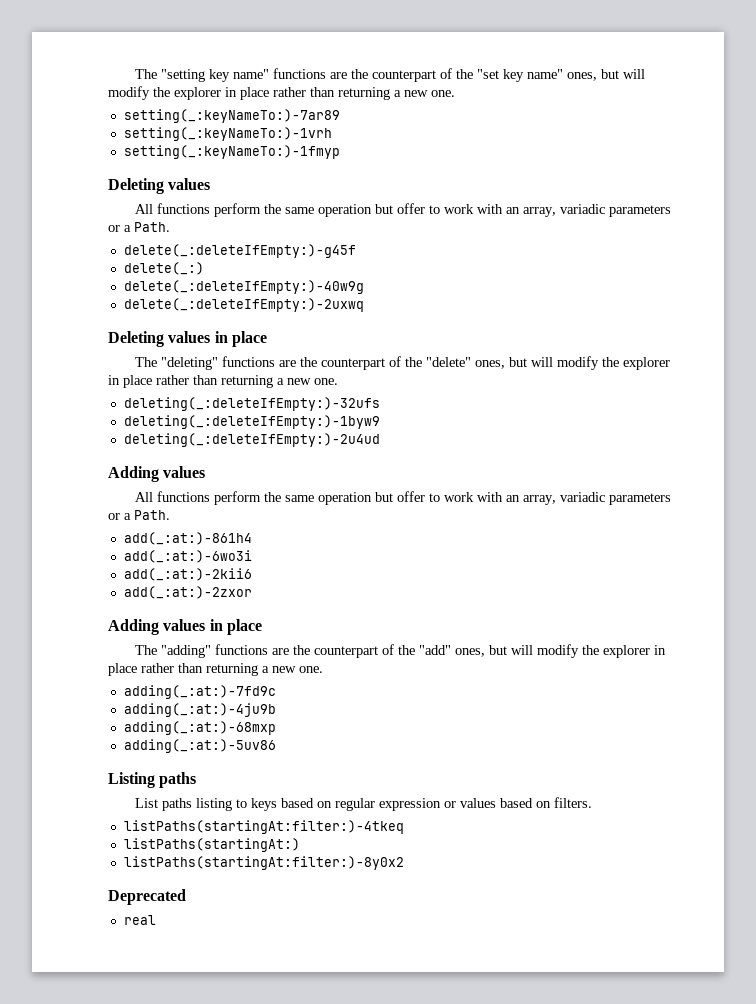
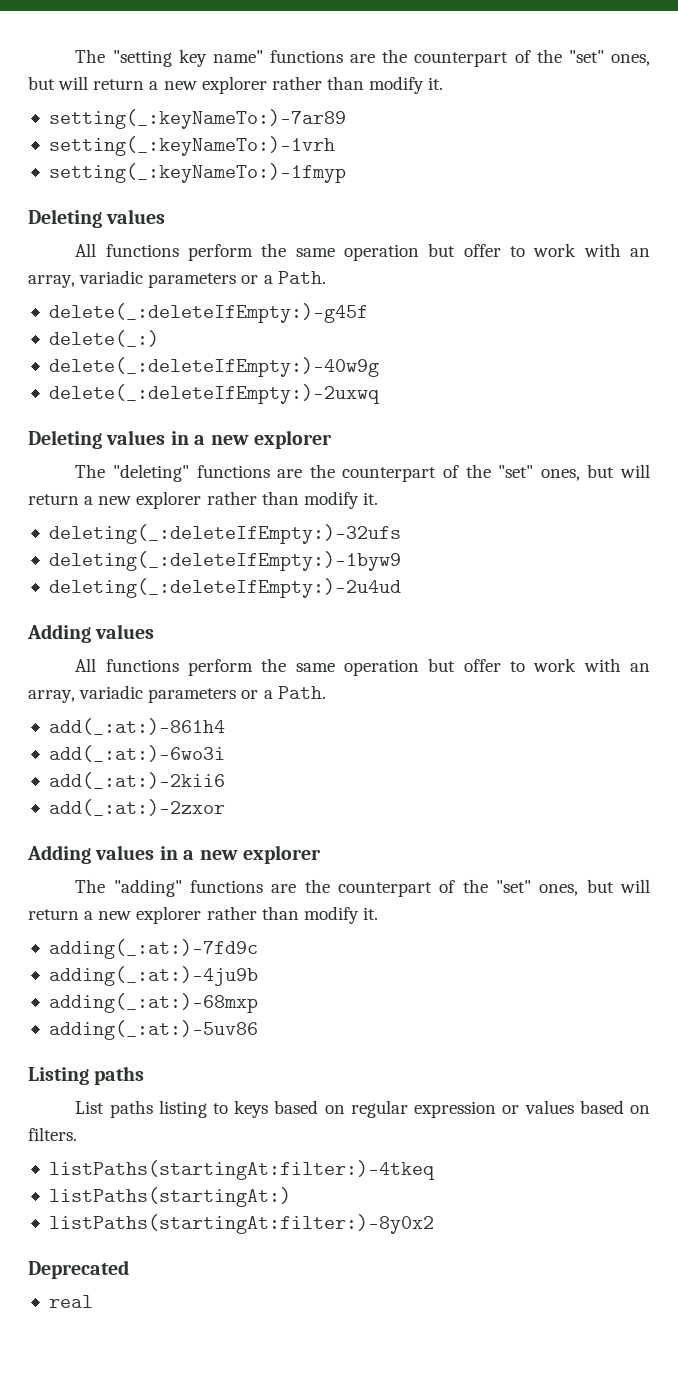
- The "setting key name" functions are the counterpart of the "set key name" ones, but will modify the explorer in place rather than returning a new one.
+ The "setting key name" functions are the counterpart of the "set" ones, but will return a new explorer rather than modify it.
- Deleting values in place
+ Deleting values in a new explorer
- The "deleting" functions are the counterpart of the "delete" ones, but will modify the explorer in place rather than returning a new one.
+ The "deleting" functions are the counterpart of the "set" ones, but will return a new explorer rather than modify it.
- Adding values in place
+ Adding values in a new explorer
- The "adding" functions are the counterpart of the "add" ones, but will modify the explorer in place rather than returning a new one.
+ The "adding" functions are the counterpart of the "set" ones, but will return a new explorer rather than modify it.

